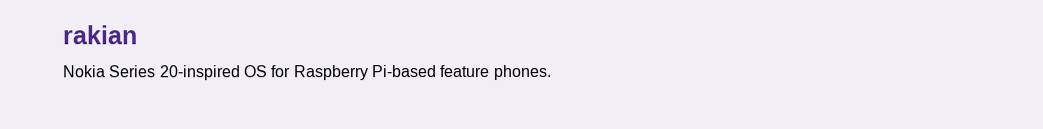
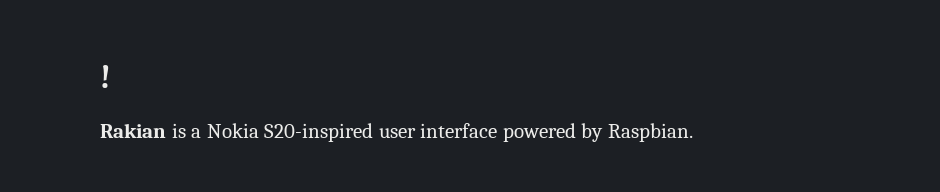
- rakian
- Nokia Series 20-inspired OS for Raspberry Pi-based feature phones.
+ !
+ Rakian is a Nokia S20-inspired user interface powered by Raspbian.

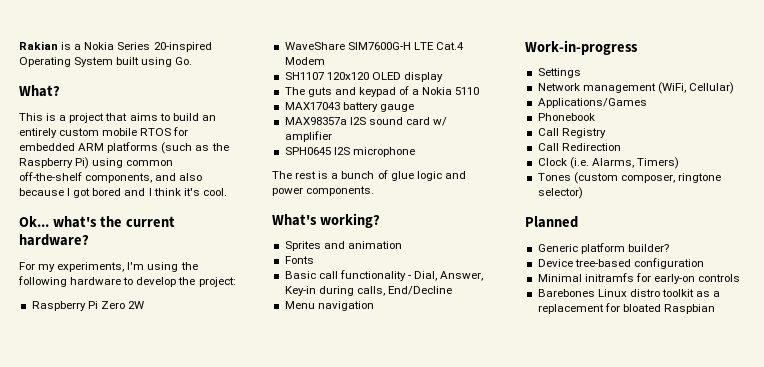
- !
- Rakian is a Nokia S20-inspired user interface powered by Raspbian.
+ Rakian is a Nokia Series 20-inspired Operating System built using Go.
+ What?
+ This is a project that aims to build an entirely custom mobile RTOS for embedded ARM platforms (such as the Raspberry Pi) using common off-the-shelf components, and also because I got bored and I think it's cool.
+ Ok... what's the current hardware?
+ For my experiments, I'm using the following hardware to develop the project:
+ Raspberry Pi Zero 2W
+ WaveShare SIM7600G-H LTE Cat.4 Modem
+ SH1107 120x120 OLED display
+ The guts and keypad of a Nokia 5110
+ MAX17043 battery gauge
+ MAX98357a I2S sound card w/ amplifier
+ SPH0645 I2S microphone
+ The rest is a bunch of glue logic and power components.
+ What's working?
+ Sprites and animation
+ Fonts
+ Basic call functionality - Dial, Answer, Key-in during calls, End/Decline
+ Menu navigation
+ Work-in-progress
+ Settings
+ Network management (WiFi, Cellular)
+ Applications/Games
+ Phonebook
+ Call Registry
+ Call Redirection
+ Clock (i.e. Alarms, Timers)
+ Tones (custom composer, ringtone selector)
+ Planned
+ Generic platform builder?
+ Device tree-based configuration
+ Minimal initramfs for early-on controls
+ Barebones Linux distro toolkit as a replacement for bloated Raspbian

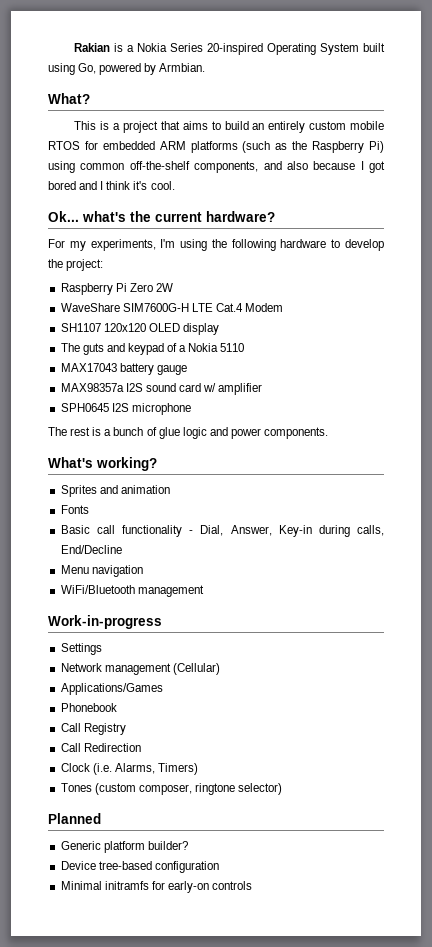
- Rakian is a Nokia Series 20-inspired Operating System built using Go.
+ Rakian is a Nokia Series 20-inspired Operating System built using Go, powered by Armbian.
+ WiFi/Bluetooth management
- Network management (WiFi, Cellular)
+ Network management (Cellular)
- Barebones Linux distro toolkit as a replacement for bloated Raspbian

